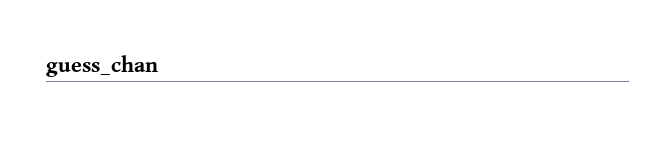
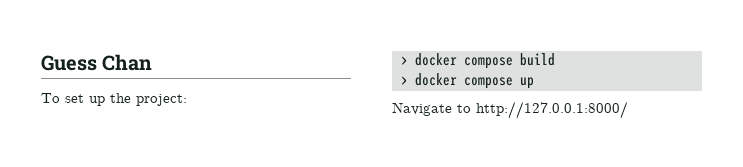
- guess_chan
+ Guess Chan
+ To set up the project:
+ > docker compose build
+ > docker compose up
+ Navigate to http://127.0.0.1:8000/

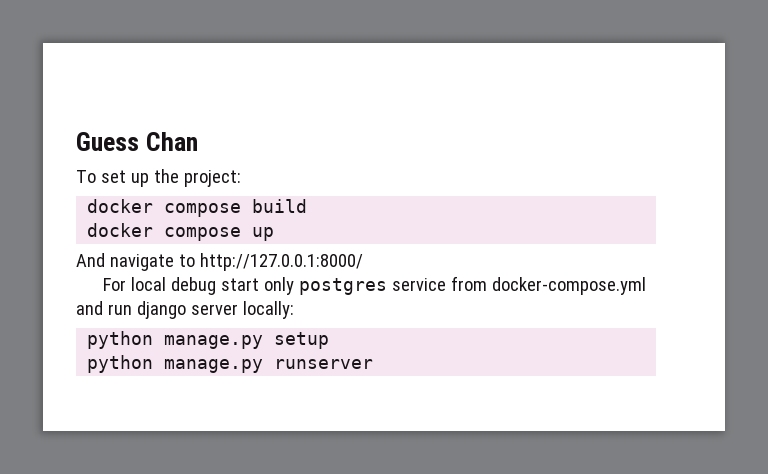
- > docker compose build
+ docker compose build
- > docker compose up
+ docker compose up
- Navigate to http://127.0.0.1:8000/
+ And navigate to http://127.0.0.1:8000/
+ For local debug start only postgres service from docker-compose.yml and run django server locally:
+ python manage.py setup
+ python manage.py runserver

